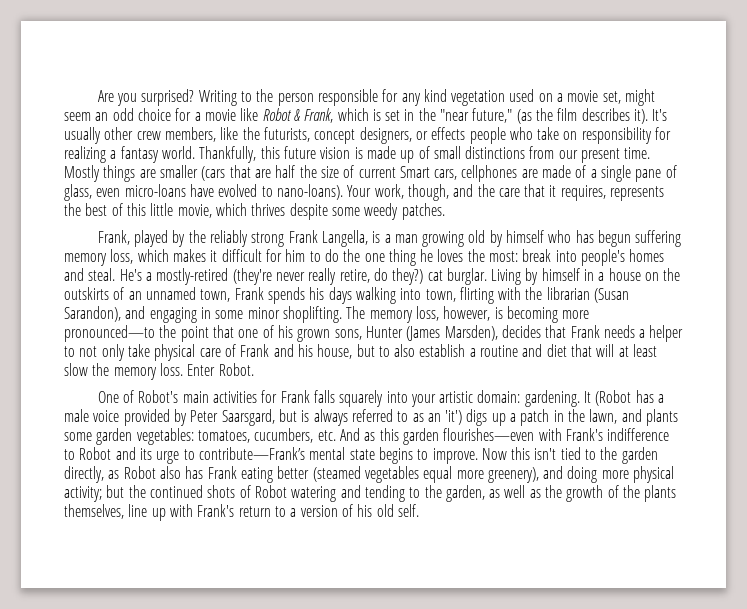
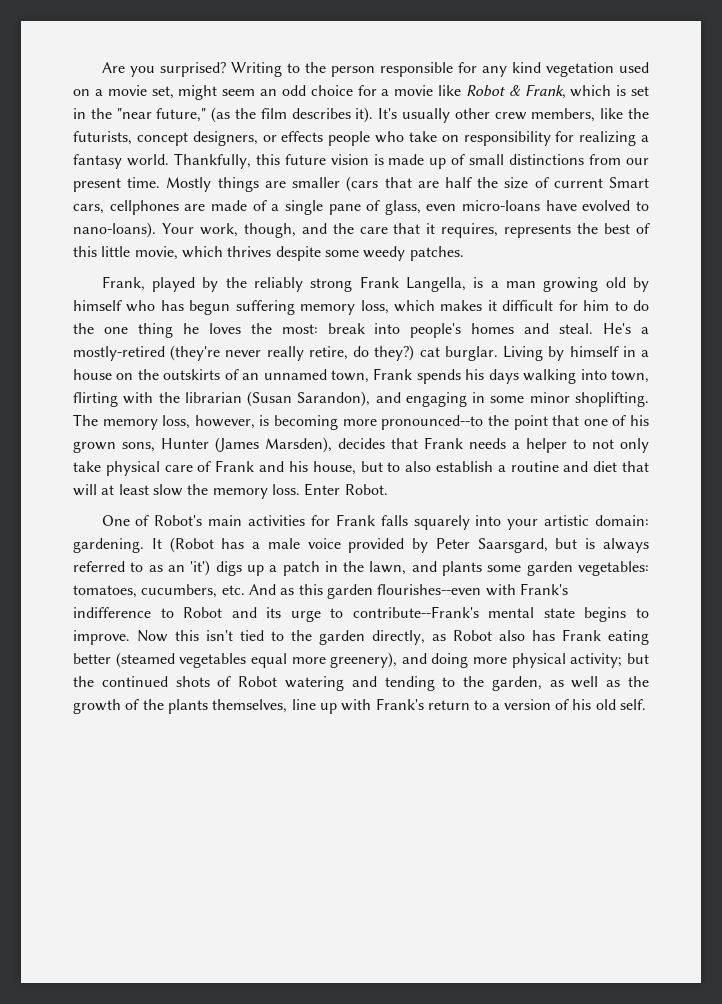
- The memory loss, however, is becoming more pronounced—to the point that one of his grown sons, Hunter (James Marsden), decides that Frank needs a helper to not only take physical care of Frank and his house, but to also establish a routine and diet that will at least slow the memory loss.
+ The memory loss, however, is becoming more pronounced--to the point that one of his grown sons, Hunter (James Marsden), decides that Frank needs a helper to not only take physical care of Frank and his house, but to also establish a routine and diet that will at least slow the memory loss.
- It (Robot has a male voice provided by Peter Saarsgard, but is always referred to as an 'it') digs up a patch in the lawn, and plants some garden vegetables: tomatoes, cucumbers, etc. And as this garden flourishes—even with Frank's indifference to Robot and its urge to contribute—Frank’s mental state begins to improve.
+ It (Robot has a male voice provided by Peter Saarsgard, but is always referred to as an 'it') digs up a patch in the lawn, and plants some garden vegetables: tomatoes, cucumbers, etc. And as this garden flourishes--even with Frank's indifference to Robot and its urge to contribute--Frank's mental state begins to improve.

